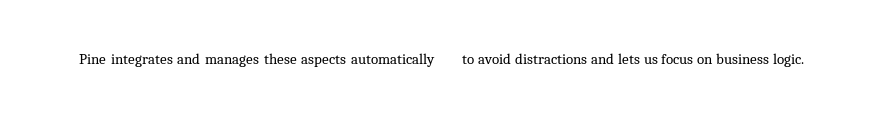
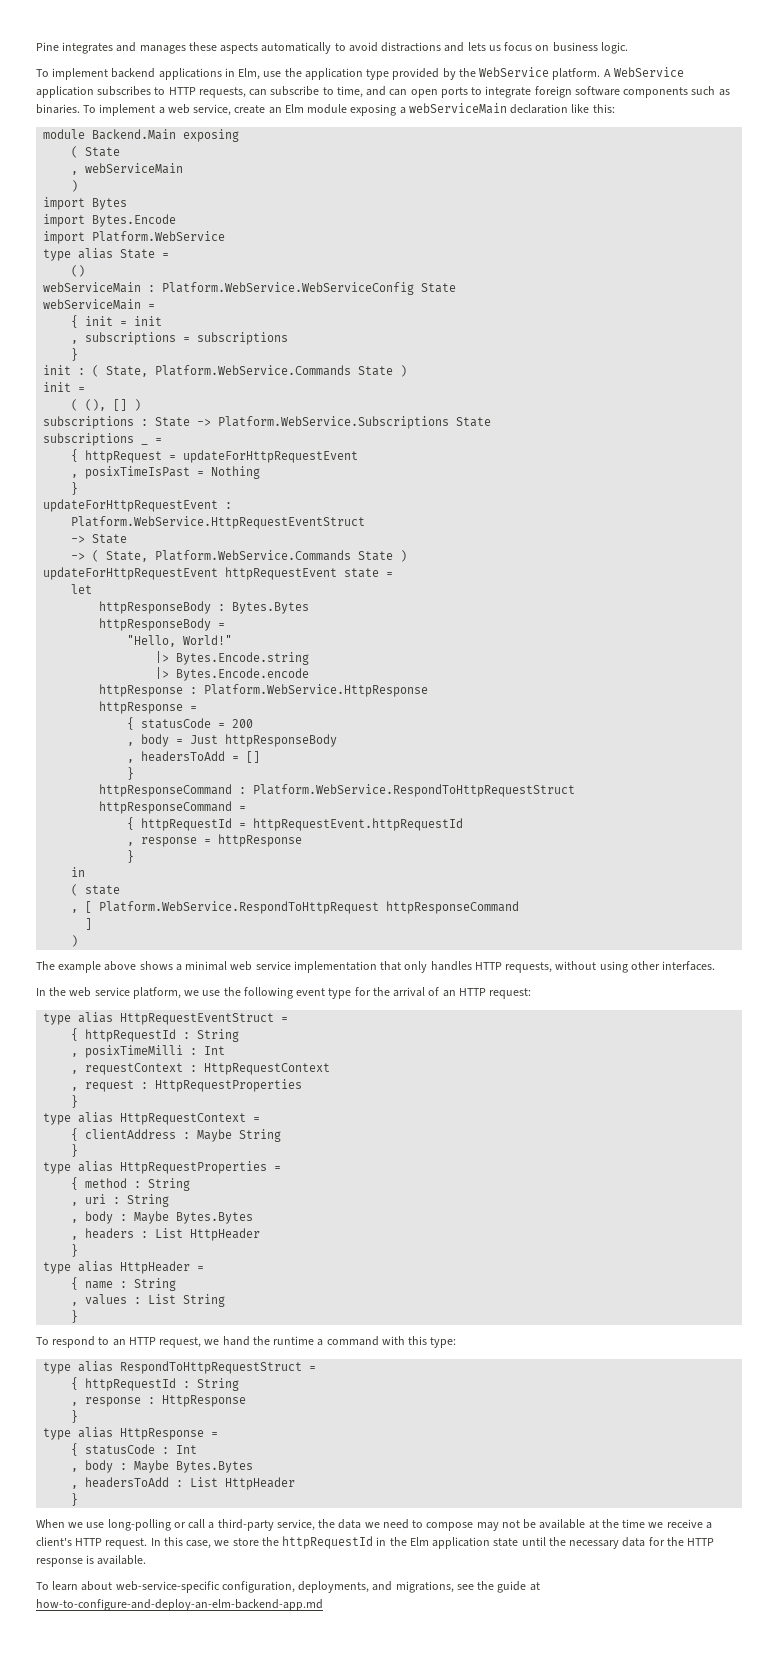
+ To implement backend applications in Elm, use the application type provided by the WebService platform. A WebService application subscribes to HTTP requests, can subscribe to time, and can open ports to integrate foreign software components such as binaries. To implement a web service, create an Elm module exposing a webServiceMain declaration like this:
+ module Backend.Main exposing
+ ( State
+ , webServiceMain
+ )
+ import Bytes
+ import Bytes.Encode
+ import Platform.WebService
+ type alias State =
+ ()
+ webServiceMain : Platform.WebService.WebServiceConfig State
+ webServiceMain =
+ { init = init
+ , subscriptions = subscriptions
+ }
+ init : ( State, Platform.WebService.Commands State )
+ init =
+ ( (), [] )
+ subscriptions : State -> Platform.WebService.Subscriptions State
+ subscriptions _ =
+ { httpRequest = updateForHttpRequestEvent
+ , posixTimeIsPast = Nothing
+ }
+ updateForHttpRequestEvent :
+ Platform.WebService.HttpRequestEventStruct
+ -> State
+ -> ( State, Platform.WebService.Commands State )
+ updateForHttpRequestEvent httpRequestEvent state =
+ let
+ httpResponseBody : Bytes.Bytes
+ httpResponseBody =
+ "Hello, World!"
+ |> Bytes.Encode.string
+ |> Bytes.Encode.encode
+ httpResponse : Platform.WebService.HttpResponse
+ httpResponse =
+ { statusCode = 200
+ , body = Just httpResponseBody
+ , headersToAdd = []
+ }
+ httpResponseCommand : Platform.WebService.RespondToHttpRequestStruct
+ httpResponseCommand =
+ { httpRequestId = httpRequestEvent.httpRequestId
+ , response = httpResponse
+ }
+ in
+ ( state
+ , [ Platform.WebService.RespondToHttpRequest httpResponseCommand
+ ]
+ )
+ The example above shows a minimal web service implementation that only handles HTTP requests, without using other interfaces.
+ In the web service platform, we use the following event type for the arrival of an HTTP request:
+ type alias HttpRequestEventStruct =
+ { httpRequestId : String
+ , posixTimeMilli : Int
+ , requestContext : HttpRequestContext
+ , request : HttpRequestProperties
+ }
+ type alias HttpRequestContext =
+ { clientAddress : Maybe String
+ }
+ type alias HttpRequestProperties =
+ { method : String
+ , uri : String
+ , body : Maybe Bytes.Bytes
+ , headers : List HttpHeader
+ }
+ type alias HttpHeader =
+ { name : String
+ , values : List String
+ }
+ To respond to an HTTP request, we hand the runtime a command with this type:
+ type alias RespondToHttpRequestStruct =
+ { httpRequestId : String
+ , response : HttpResponse
+ }
+ type alias HttpResponse =
+ { statusCode : Int
+ , body : Maybe Bytes.Bytes
+ , headersToAdd : List HttpHeader
+ }
+ When we use long-polling or call a third-party service, the data we need to compose may not be available at the time we receive a client's HTTP request. In this case, we store the httpRequestId in the Elm application state until the necessary data for the HTTP response is available.
+ To learn about web-service-specific configuration, deployments, and migrations, see the guide at how-to-configure-and-deploy-an-elm-backend-app.md

